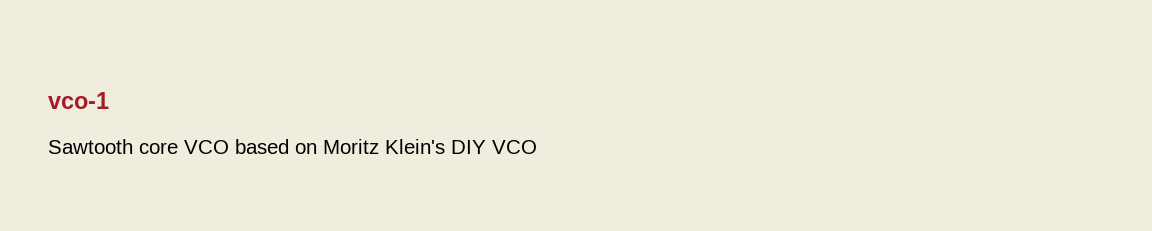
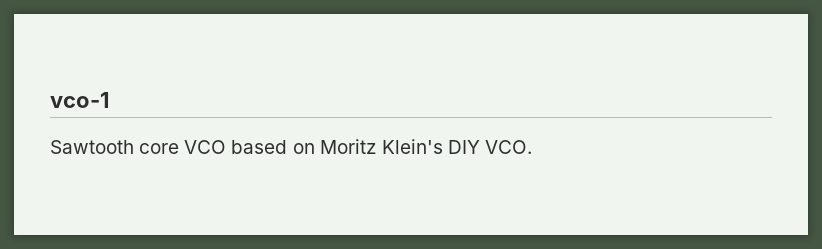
- Sawtooth core VCO based on Moritz Klein's DIY VCO
+ Sawtooth core VCO based on Moritz Klein's DIY VCO.

